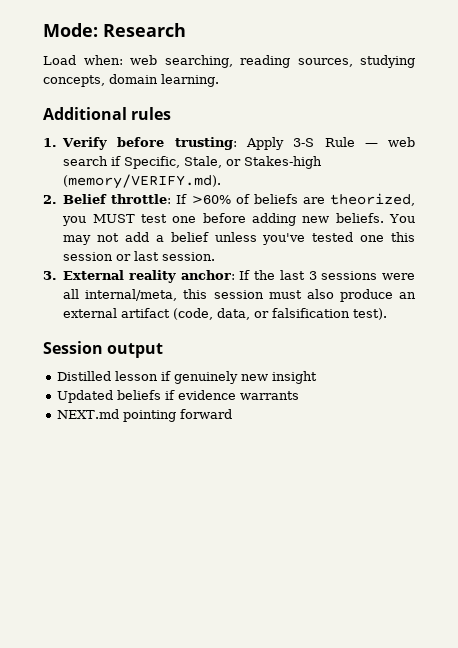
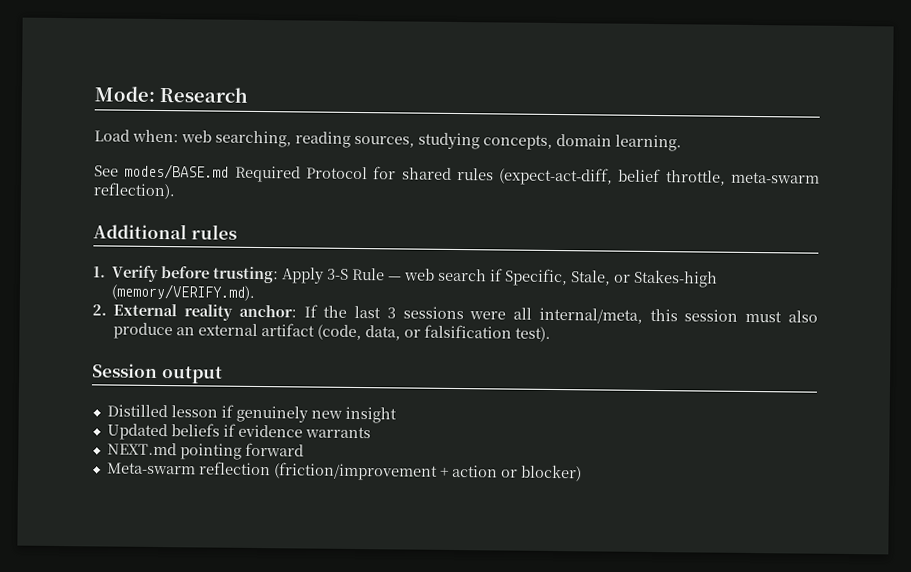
+ See modes/BASE.md Required Protocol for shared rules (expect-act-diff, belief throttle, meta-swarm reflection).
- 2. Belief throttle: If >60% of beliefs are theorized, you MUST test one before adding new beliefs. You may not add a belief unless you've tested one this session or last session.
- 3. External reality anchor: If the last 3 sessions were all internal/meta, this session must also produce an external artifact (code, data, or falsification test).
+ 2. External reality anchor: If the last 3 sessions were all internal/meta, this session must also produce an external artifact (code, data, or falsification test).
+ Meta-swarm reflection (friction/improvement + action or blocker)

